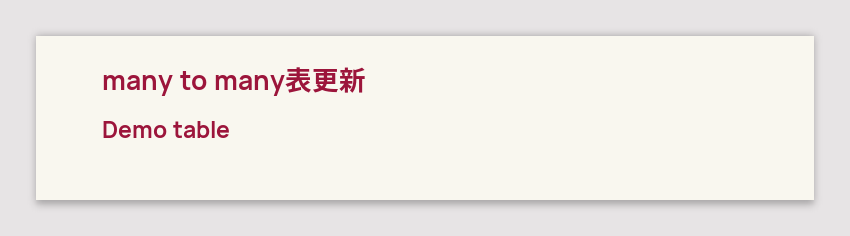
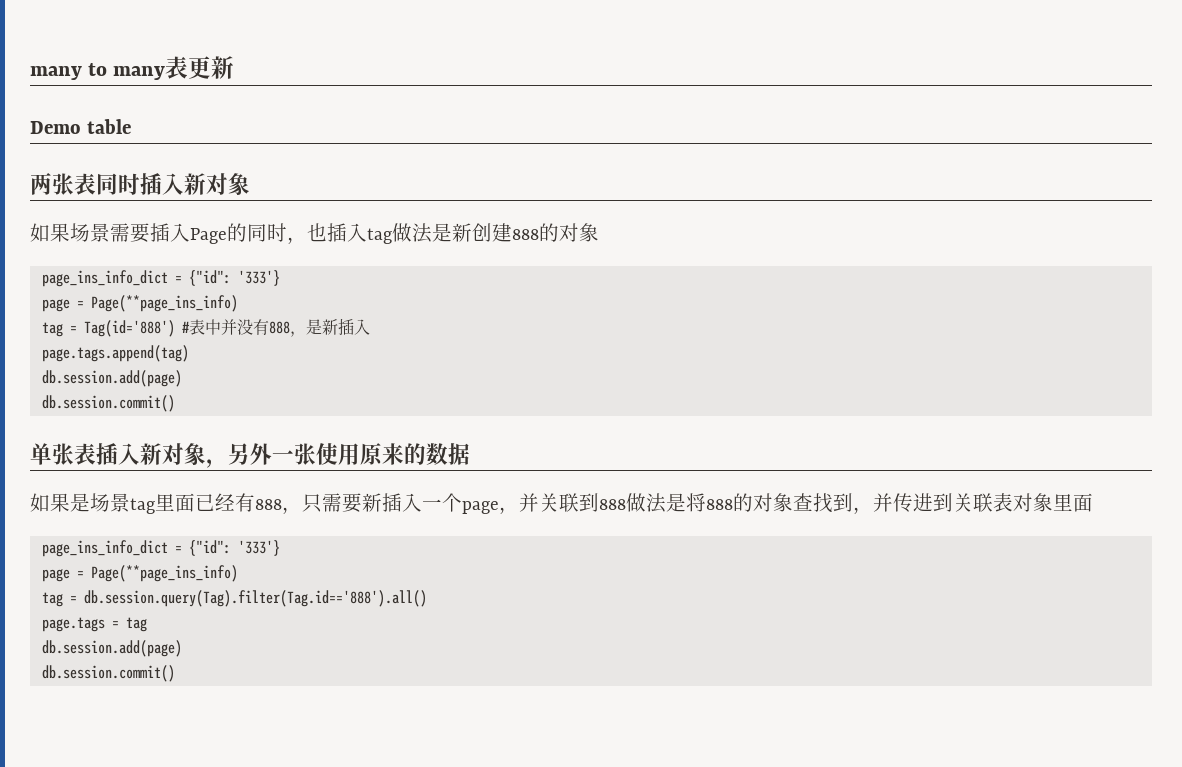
+ 两张表同时插入新对象
+ 如果场景需要插入Page的同时，也插入tag做法是新创建888的对象
+ page_ins_info_dict = {"id": '333'}
+ page = Page(**page_ins_info)
+ tag = Tag(id='888') #表中并没有888，是新插入
+ page.tags.append(tag)
+ db.session.add(page)
+ db.session.commit()
+ 单张表插入新对象，另外一张使用原来的数据
+ 如果是场景tag里面已经有888，只需要新插入一个page，并关联到888做法是将888的对象查找到，并传进到关联表对象里面
+ page_ins_info_dict = {"id": '333'}
+ page = Page(**page_ins_info)
+ tag = db.session.query(Tag).filter(Tag.id=='888').all()
+ page.tags = tag
+ db.session.add(page)
+ db.session.commit()

